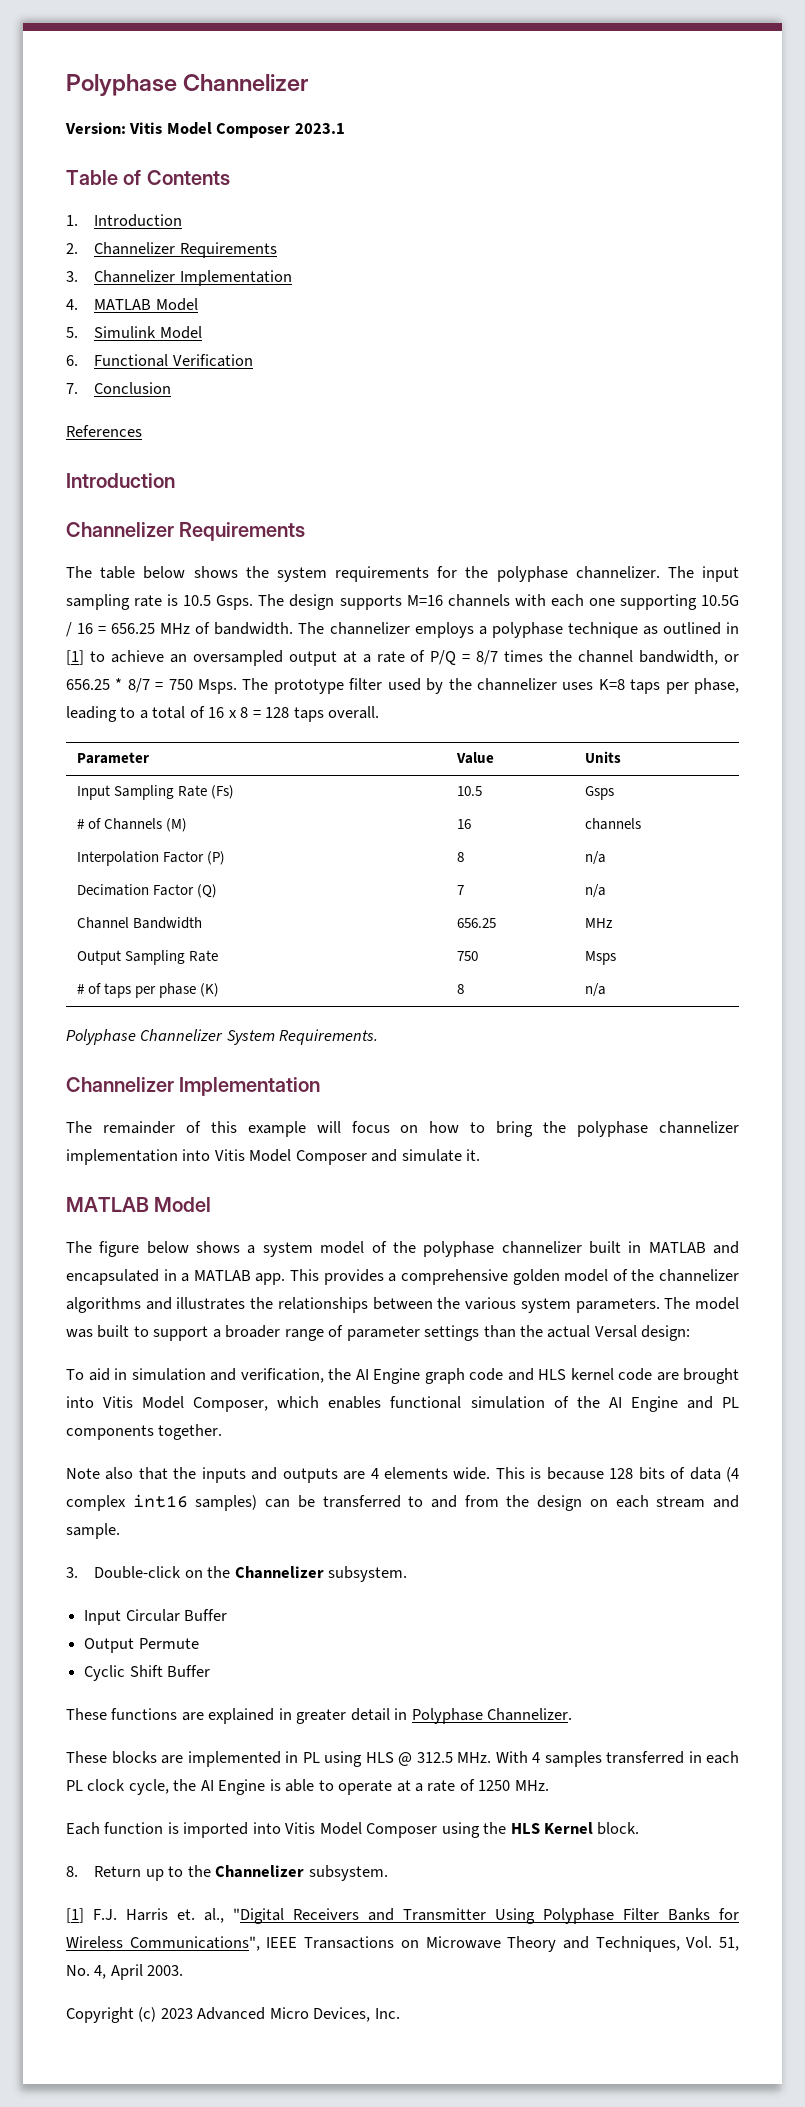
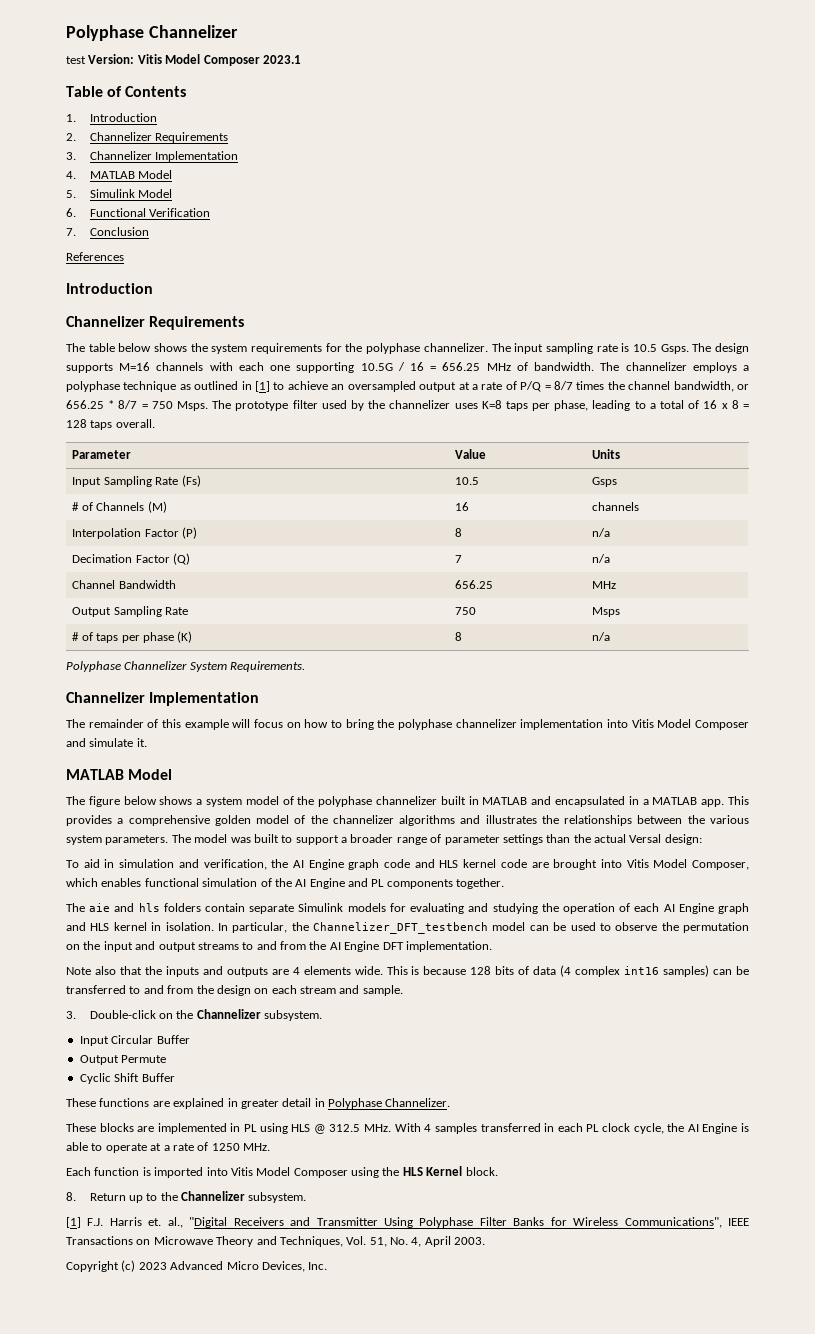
- Version: Vitis Model Composer 2023.1
+ test Version: Vitis Model Composer 2023.1
+ The aie and hls folders contain separate Simulink models for evaluating and studying the operation of each AI Engine graph and HLS kernel in isolation. In particular, the Channelizer_DFT_testbench model can be used to observe the permutation on the input and output streams to and from the AI Engine DFT implementation.

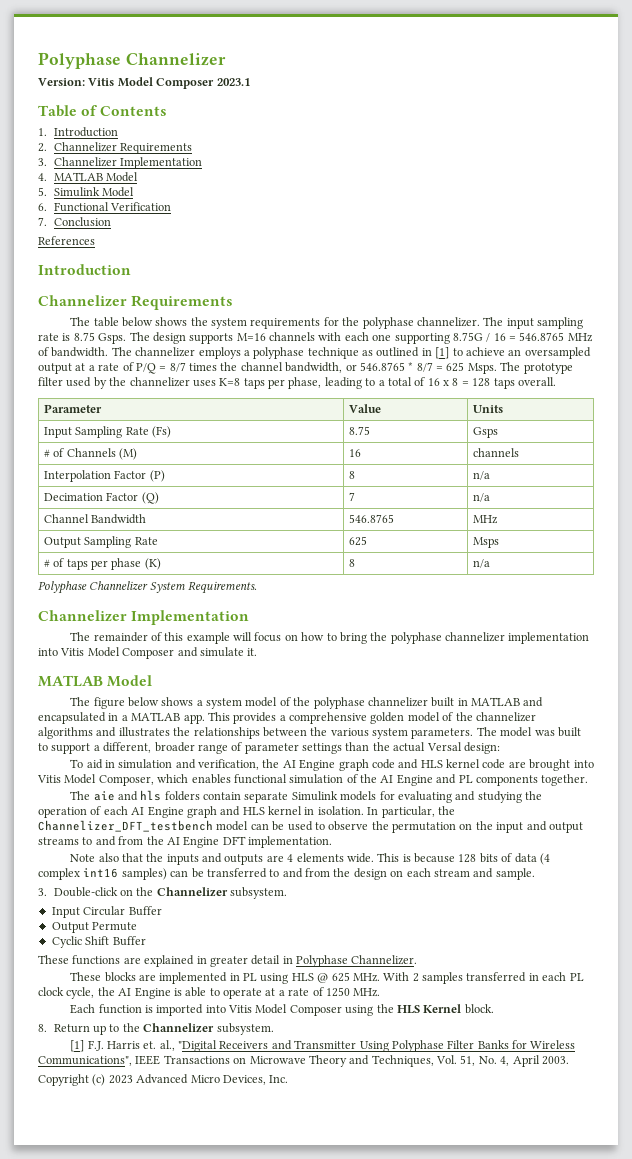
- test Version: Vitis Model Composer 2023.1
+ Version: Vitis Model Composer 2023.1
- The input sampling rate is 10.5 Gsps.
+ The input sampling rate is 8.75 Gsps.
- The design supports M=16 channels with each one supporting 10.5G / 16 = 656.25 MHz of bandwidth.
+ The design supports M=16 channels with each one supporting 8.75G / 16 = 546.8765 MHz of bandwidth.
- The channelizer employs a polyphase technique as outlined in [1] to achieve an oversampled output at a rate of P/Q = 8/7 times the channel bandwidth, or 656.25 * 8/7 = 750 Msps.
+ The channelizer employs a polyphase technique as outlined in [1] to achieve an oversampled output at a rate of P/Q = 8/7 times the channel bandwidth, or 546.8765 * 8/7 = 625 Msps.
- Input Sampling Rate (Fs) | 10.5 | Gsps
+ Input Sampling Rate (Fs) | 8.75 | Gsps
- Channel Bandwidth | 656.25 | MHz
+ Channel Bandwidth | 546.8765 | MHz
- Output Sampling Rate | 750 | Msps
+ Output Sampling Rate | 625 | Msps
- The model was built to support a broader range of parameter settings than the actual Versal design:
+ The model was built to support a different, broader range of parameter settings than the actual Versal design:
- These blocks are implemented in PL using HLS @ 312.5 MHz. With 4 samples transferred in each PL clock cycle, the AI Engine is able to operate at a rate of 1250 MHz.
+ These blocks are implemented in PL using HLS @ 625 MHz. With 2 samples transferred in each PL clock cycle, the AI Engine is able to operate at a rate of 1250 MHz.

